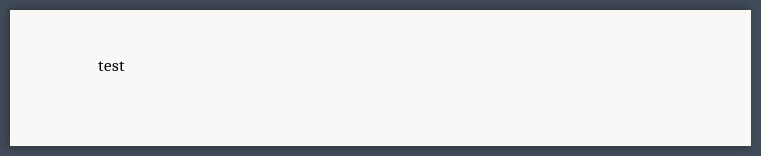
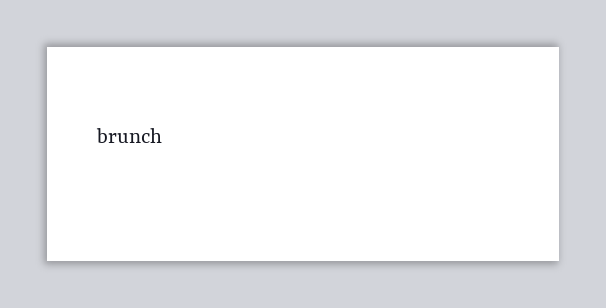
- test
+ brunch

